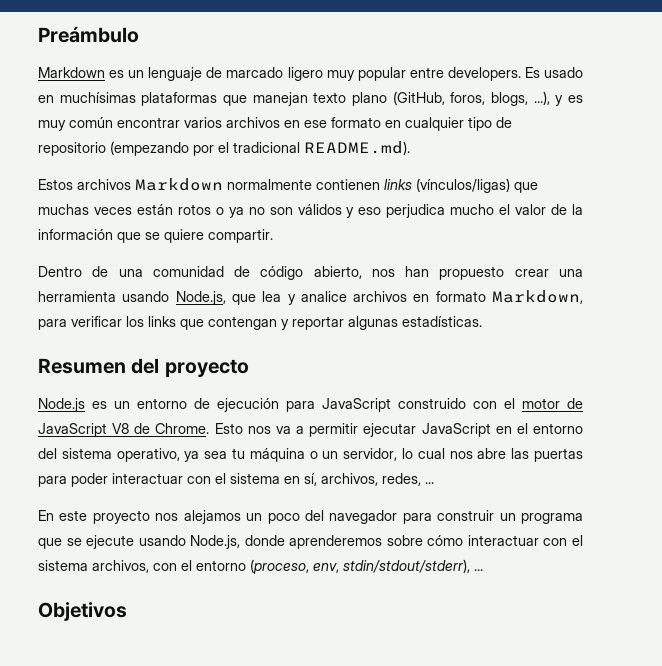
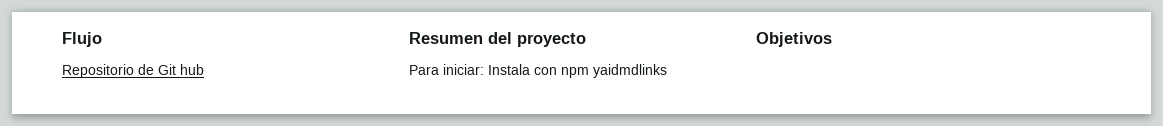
- Preámbulo
- Markdown es un lenguaje de marcado ligero muy popular entre developers. Es usado en muchísimas plataformas que manejan texto plano (GitHub, foros, blogs, ...), y es muy común encontrar varios archivos en ese formato en cualquier tipo de repositorio (empezando por el tradicional README.md).
- Estos archivos Markdown normalmente contienen links (vínculos/ligas) que muchas veces están rotos o ya no son válidos y eso perjudica mucho el valor de la información que se quiere compartir.
- Dentro de una comunidad de código abierto, nos han propuesto crear una herramienta usando Node.js, que lea y analice archivos en formato Markdown, para verificar los links que contengan y reportar algunas estadísticas.
+ Flujo
+ Repositorio de Git hub
  Resumen del proyecto
- Node.js es un entorno de ejecución para JavaScript construido con el motor de JavaScript V8 de Chrome. Esto nos va a permitir ejecutar JavaScript en el entorno del sistema operativo, ya sea tu máquina o un servidor, lo cual nos abre las puertas para poder interactuar con el sistema en sí, archivos, redes, ...
- En este proyecto nos alejamos un poco del navegador para construir un programa que se ejecute usando Node.js, donde aprenderemos sobre cómo interactuar con el sistema archivos, con el entorno (proceso, env, stdin/stdout/stderr), ...
+ Para iniciar: Instala con npm yaidmdlinks

